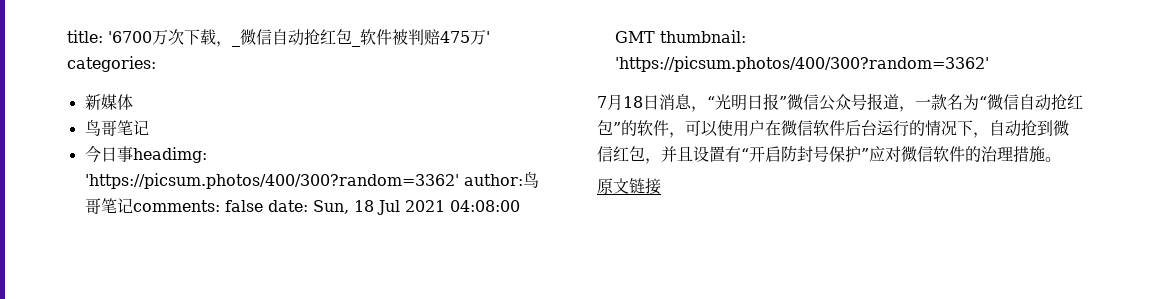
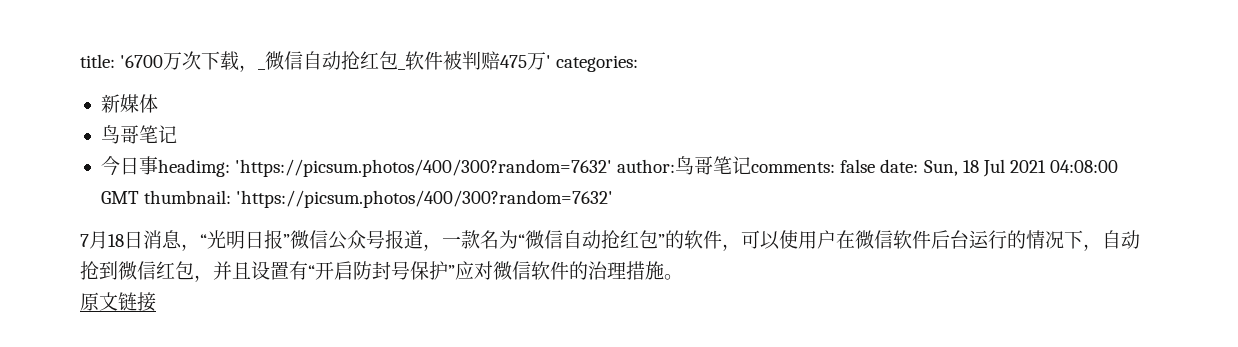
- 今日事headimg: 'https://picsum.photos/400/300?random=3362' author:鸟哥笔记comments: false date: Sun, 18 Jul 2021 04:08:00 GMT thumbnail: 'https://picsum.photos/400/300?random=3362'
+ 今日事headimg: 'https://picsum.photos/400/300?random=7632' author:鸟哥笔记comments: false date: Sun, 18 Jul 2021 04:08:00 GMT thumbnail: 'https://picsum.photos/400/300?random=7632'

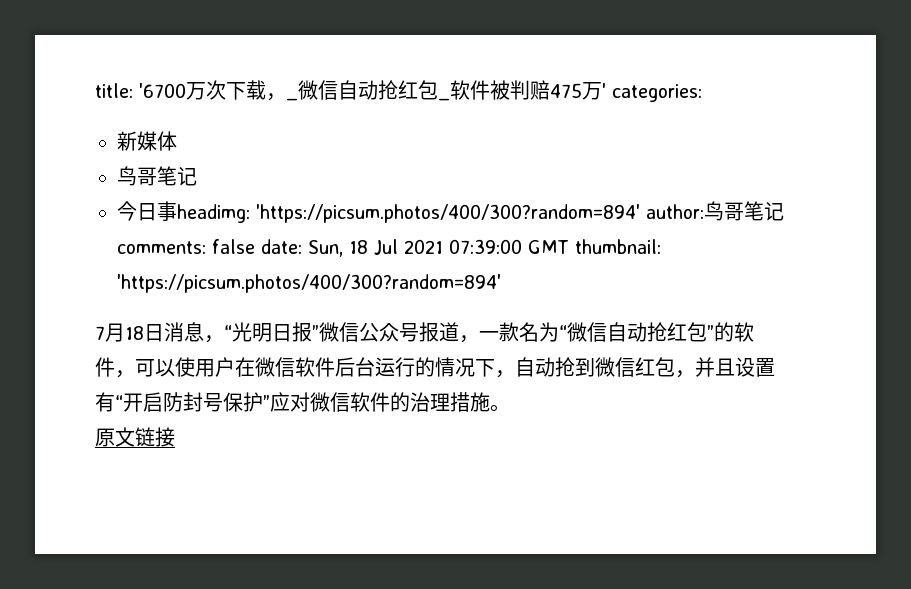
- 今日事headimg: 'https://picsum.photos/400/300?random=7632' author:鸟哥笔记comments: false date: Sun, 18 Jul 2021 04:08:00 GMT thumbnail: 'https://picsum.photos/400/300?random=7632'
+ 今日事headimg: 'https://picsum.photos/400/300?random=894' author:鸟哥笔记comments: false date: Sun, 18 Jul 2021 07:39:00 GMT thumbnail: 'https://picsum.photos/400/300?random=894'

